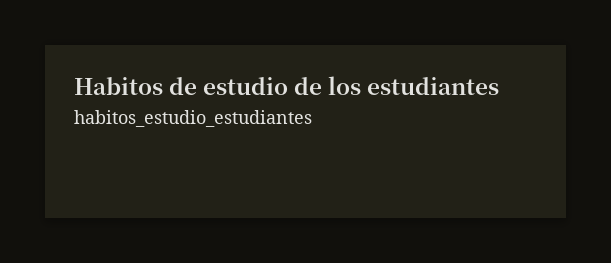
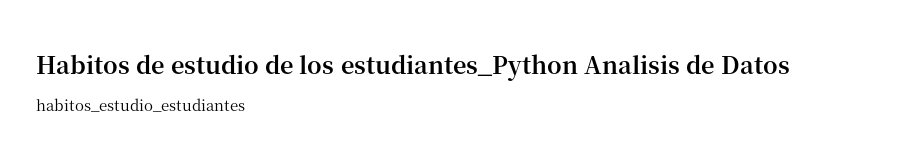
- Habitos de estudio de los estudiantes
+ Habitos de estudio de los estudiantes_Python Analisis de Datos

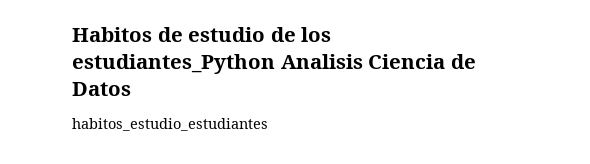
- Habitos de estudio de los estudiantes_Python Analisis de Datos
+ Habitos de estudio de los estudiantes_Python Analisis Ciencia de Datos

